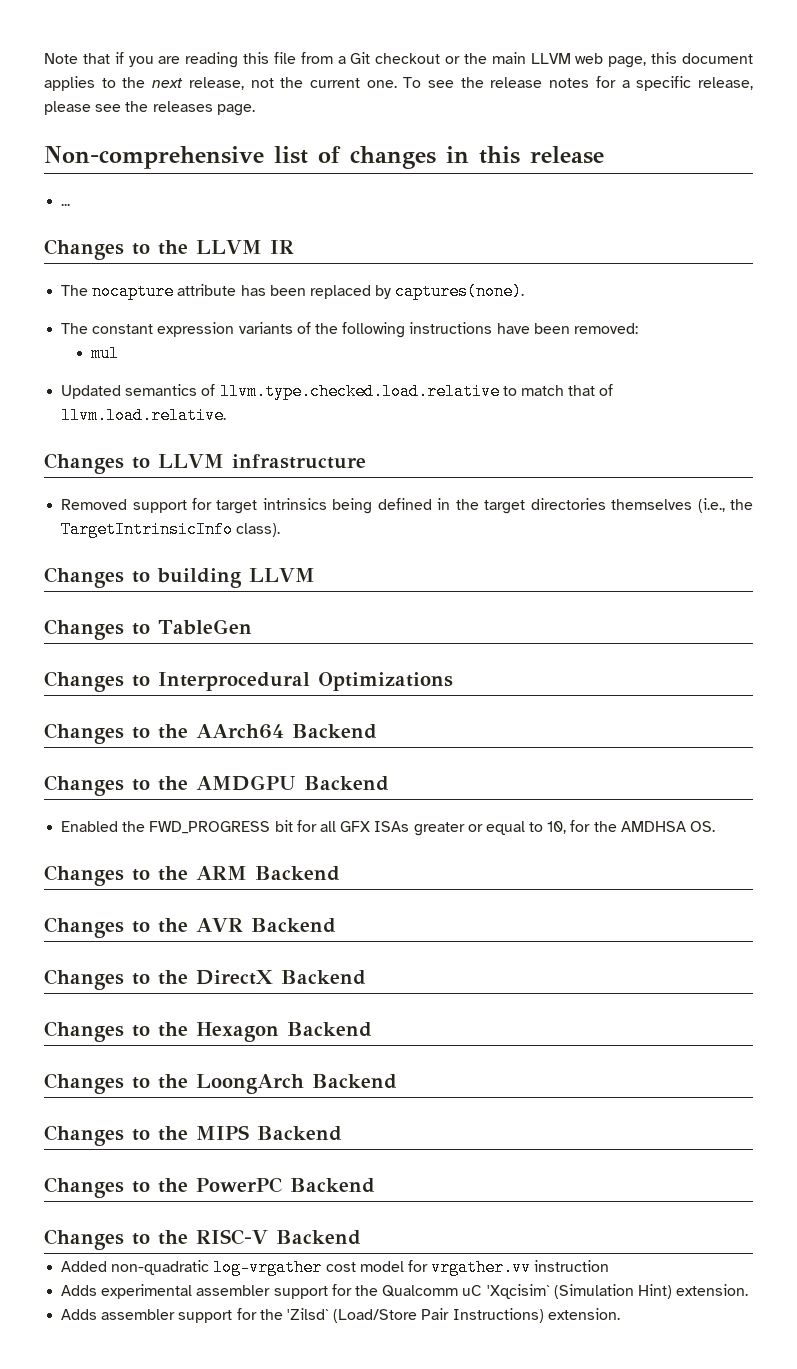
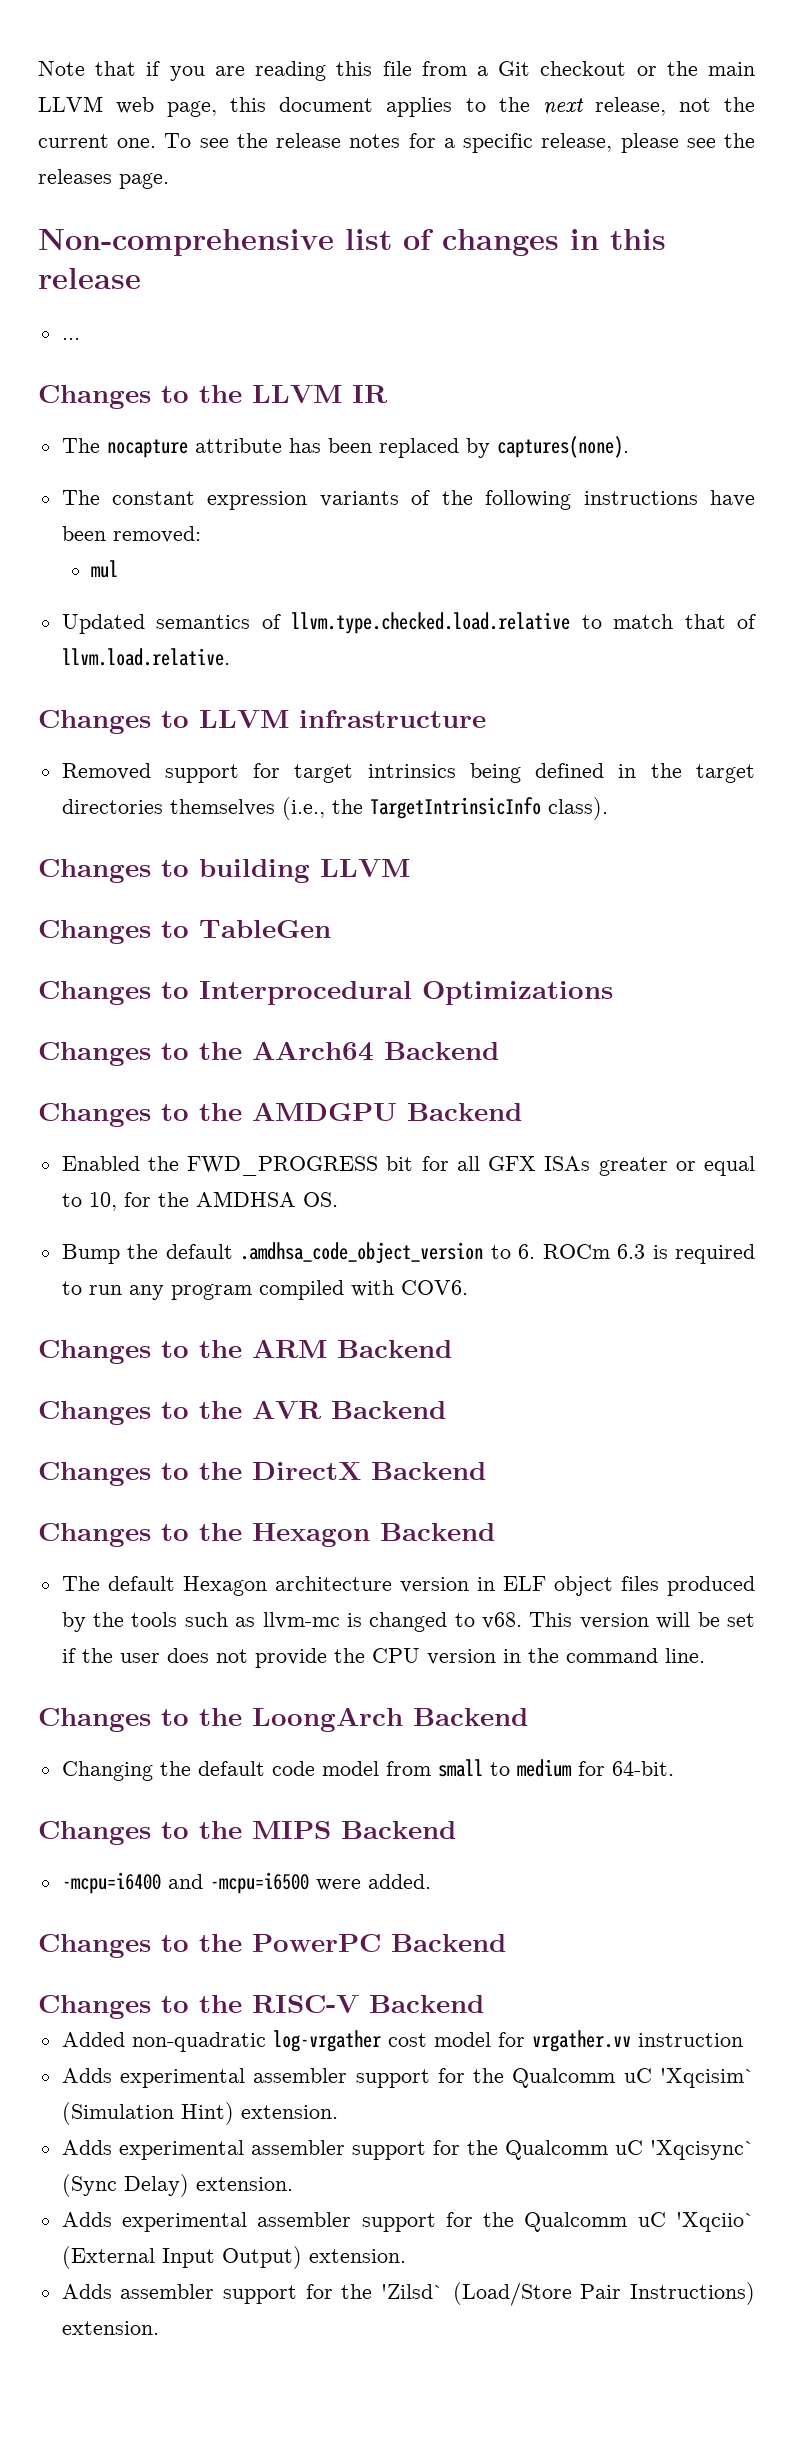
+ Bump the default .amdhsa_code_object_version to 6. ROCm 6.3 is required to run any program compiled with COV6.
+ The default Hexagon architecture version in ELF object files produced by the tools such as llvm-mc is changed to v68. This version will be set if the user does not provide the CPU version in the command line.
+ Changing the default code model from small to medium for 64-bit.
+ -mcpu=i6400 and -mcpu=i6500 were added.
+ Adds experimental assembler support for the Qualcomm uC 'Xqcisync` (Sync Delay) extension.
+ Adds experimental assembler support for the Qualcomm uC 'Xqciio` (External Input Output) extension.

